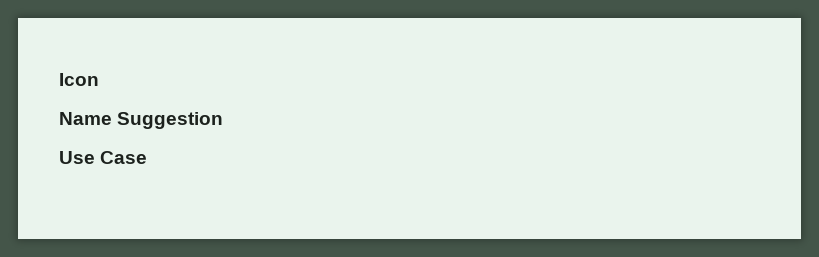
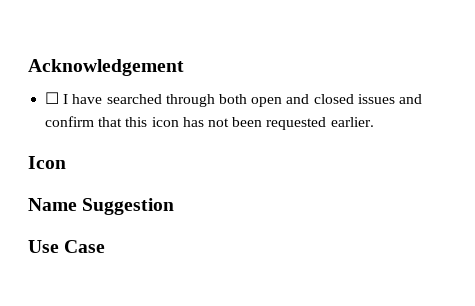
+ Acknowledgement
+ ☐ I have searched through both open and closed issues and confirm that this icon has not been requested earlier.

